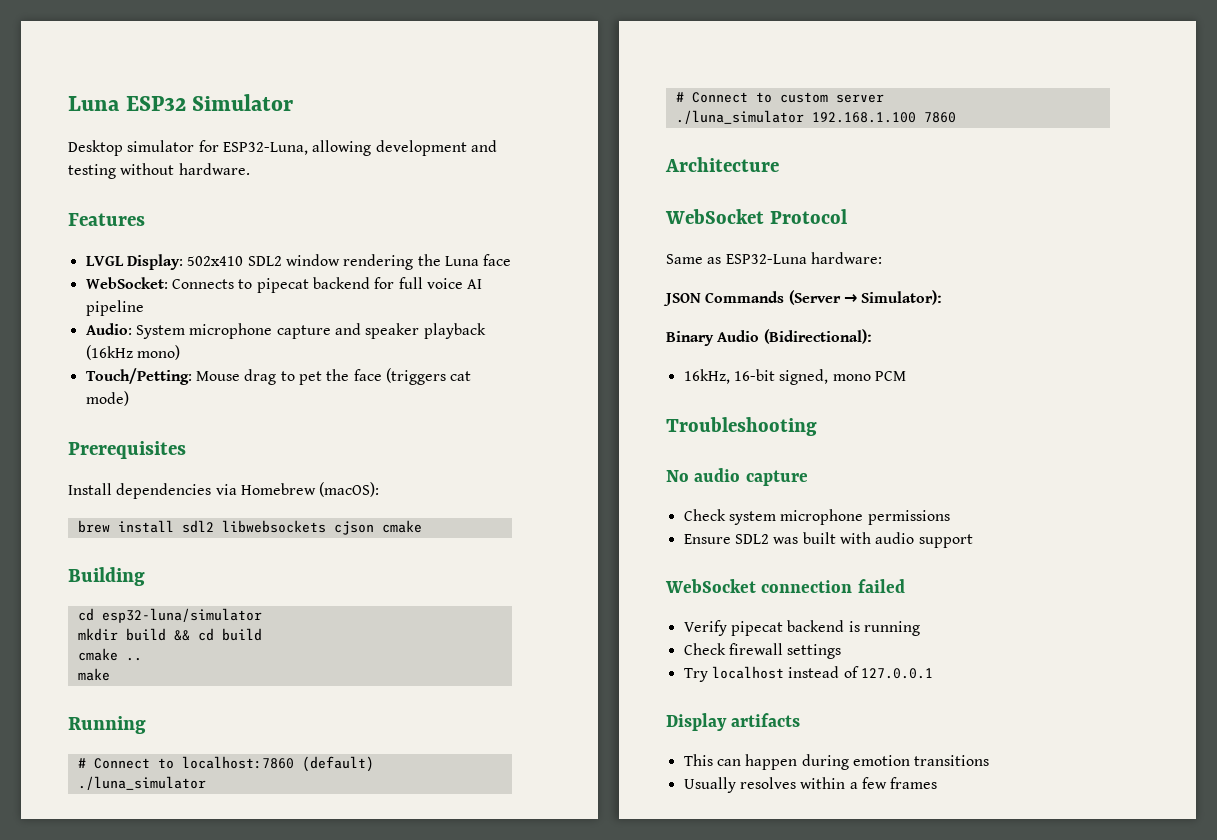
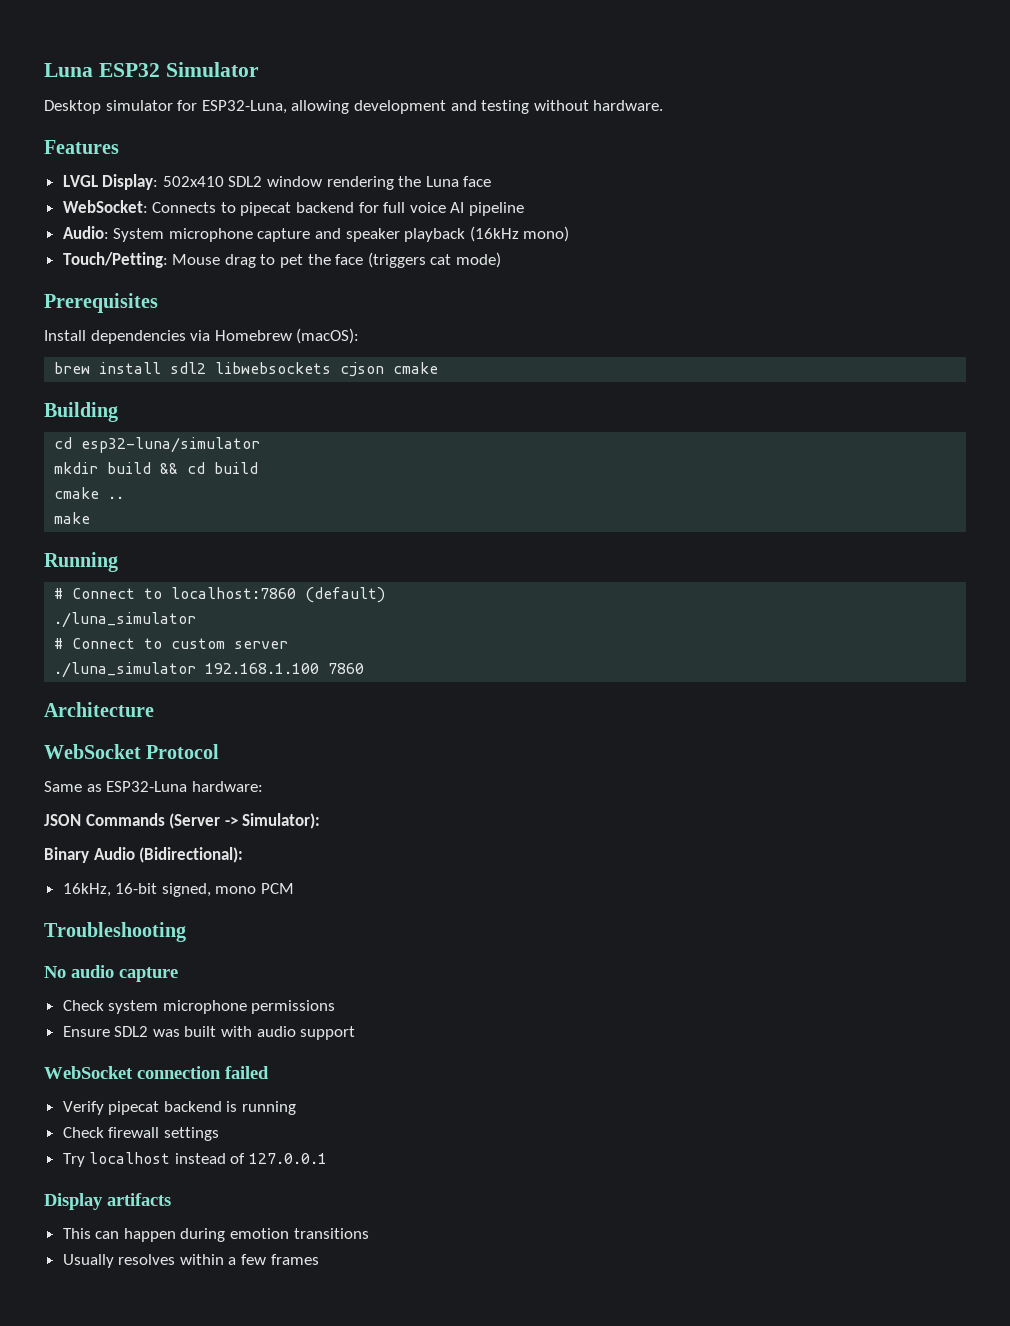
- JSON Commands (Server → Simulator):
+ JSON Commands (Server -> Simulator):

